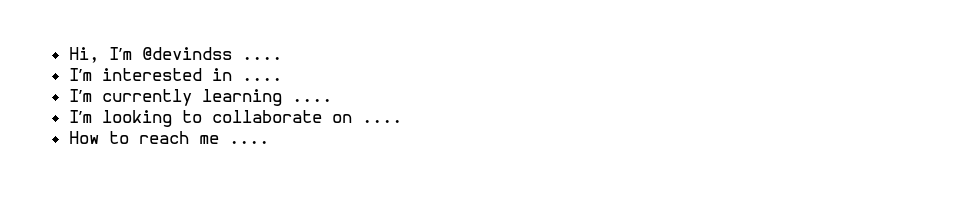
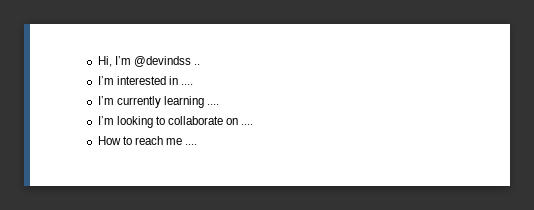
- Hi, I’m @devindss ....
+ Hi, I’m @devindss ..

